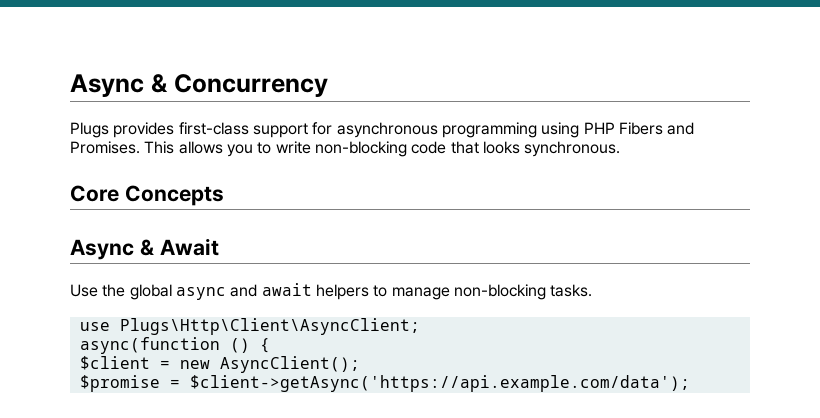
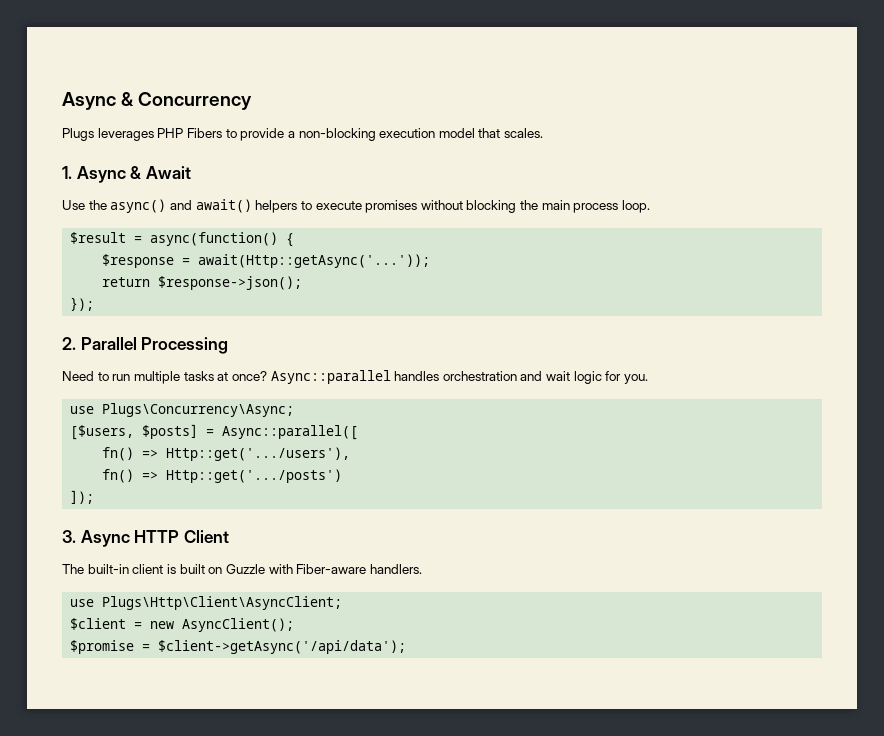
- Plugs provides first-class support for asynchronous programming using PHP Fibers and Promises. This allows you to write non-blocking code that looks synchronous.
- Core Concepts
- Async & Await
+ Plugs leverages PHP Fibers to provide a non-blocking execution model that scales.
+ 1. Async & Await
- Use the global async and await helpers to manage non-blocking tasks.
+ Use the async() and await() helpers to execute promises without blocking the main process loop.
+ $result = async(function() {
+ $response = await(Http::getAsync('...'));
+ return $response->json();
+ });
+ 2. Parallel Processing
+ Need to run multiple tasks at once? Async::parallel handles orchestration and wait logic for you.
+ use Plugs\Concurrency\Async;
+ [$users, $posts] = Async::parallel([
+ fn() => Http::get('.../users'),
+ fn() => Http::get('.../posts')
+ ]);
+ 3. Async HTTP Client
+ The built-in client is built on Guzzle with Fiber-aware handlers.
- async(function () {
- $promise = $client->getAsync('https://api.example.com/data');
+ $promise = $client->getAsync('/api/data');

